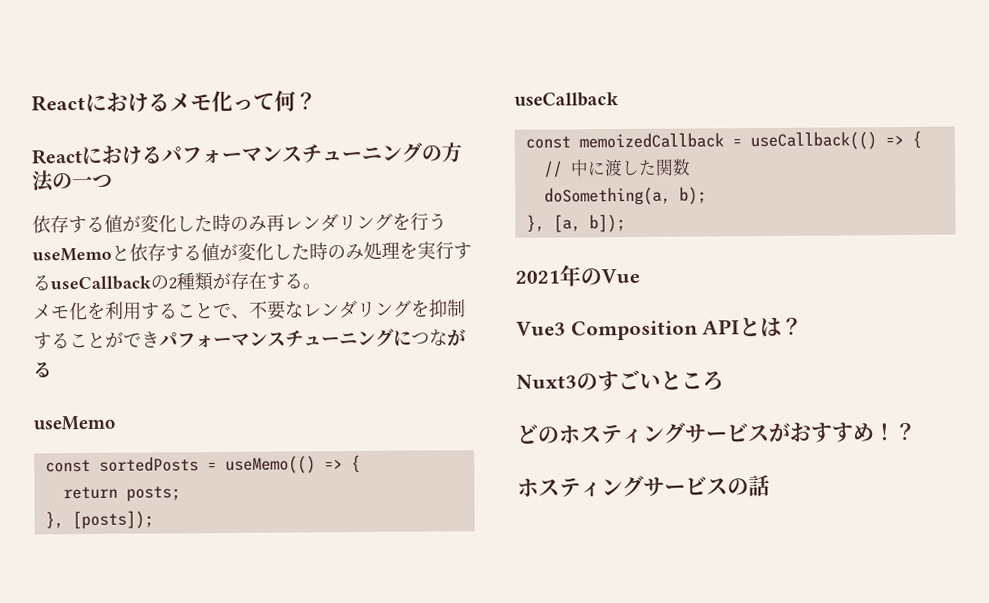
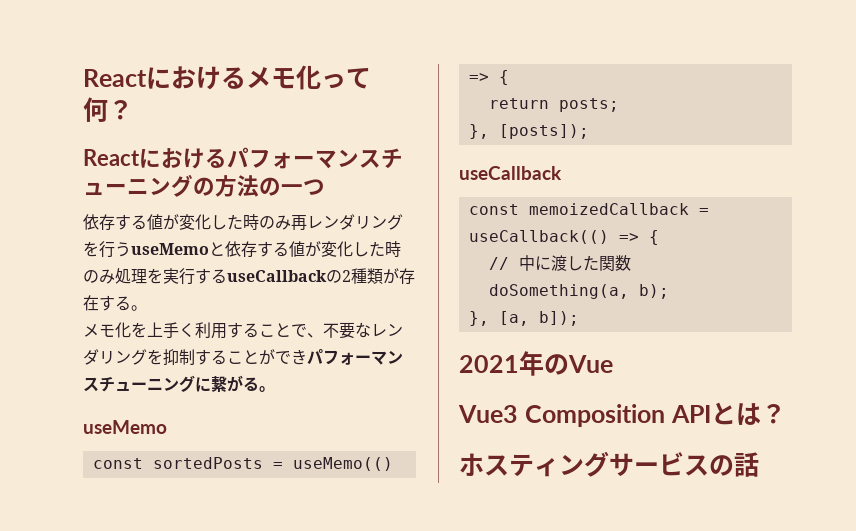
- メモ化を利用することで、不要なレンダリングを抑制することができパフォーマンスチューニングにつながる
+ メモ化を上手く利用することで、不要なレンダリングを抑制することができパフォーマンスチューニングに繋がる。
- Nuxt3のすごいところ
- どのホスティングサービスがおすすめ！？

